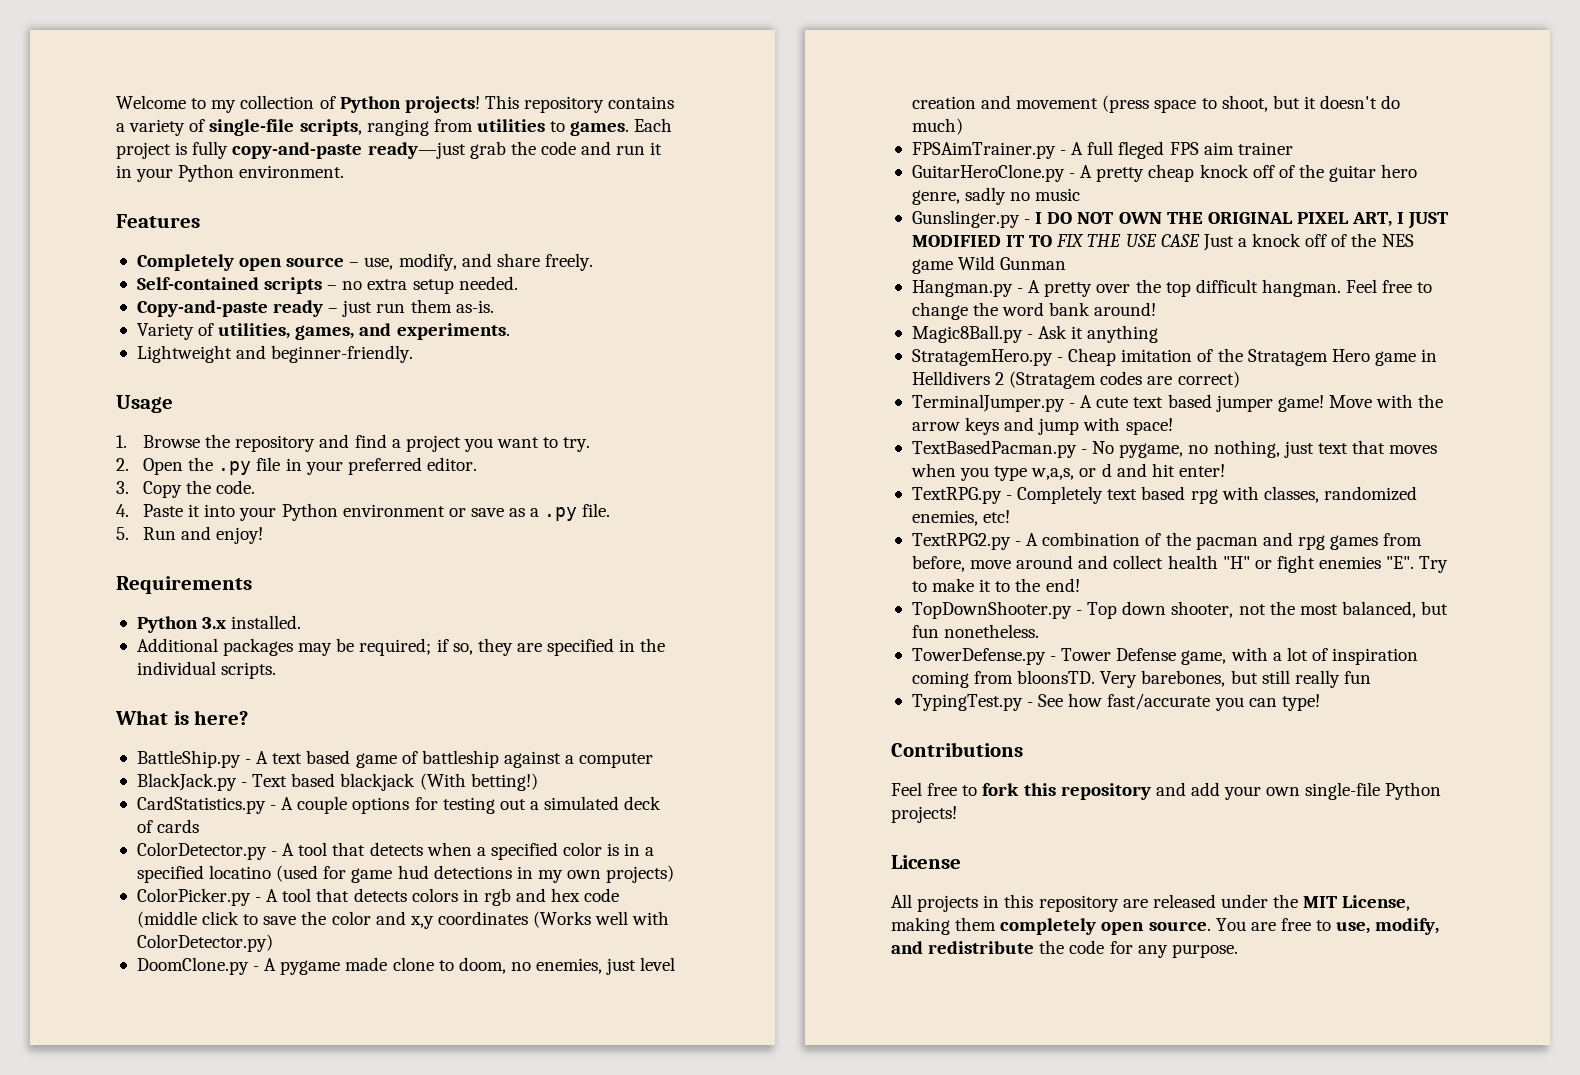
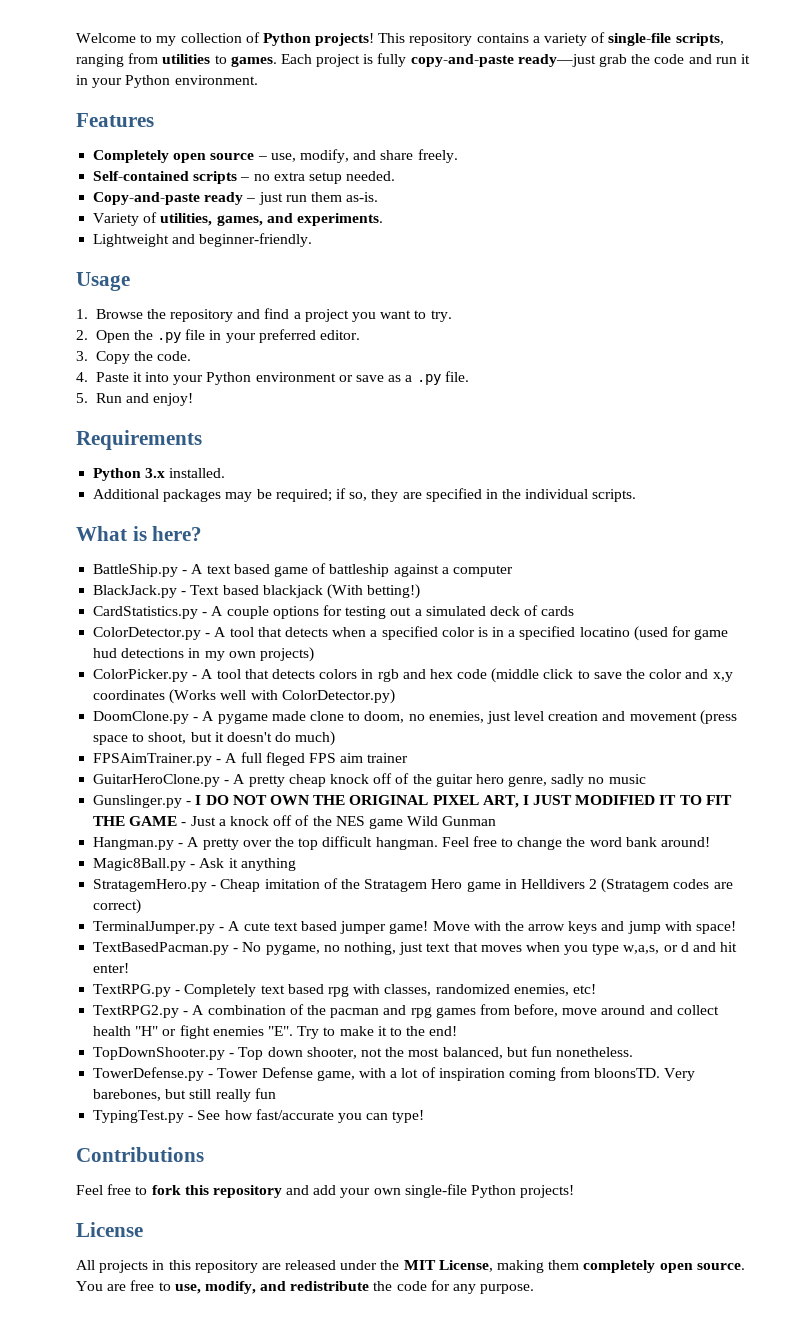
- Gunslinger.py - I DO NOT OWN THE ORIGINAL PIXEL ART, I JUST MODIFIED IT TO FIX THE USE CASE Just a knock off of the NES game Wild Gunman
+ Gunslinger.py - I DO NOT OWN THE ORIGINAL PIXEL ART, I JUST MODIFIED IT TO FIT THE GAME - Just a knock off of the NES game Wild Gunman

